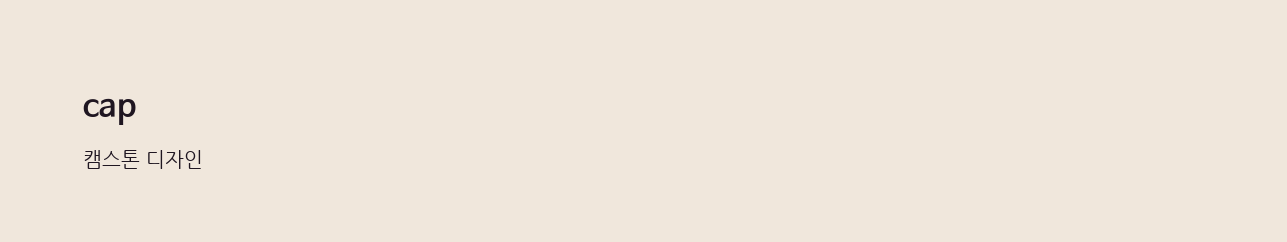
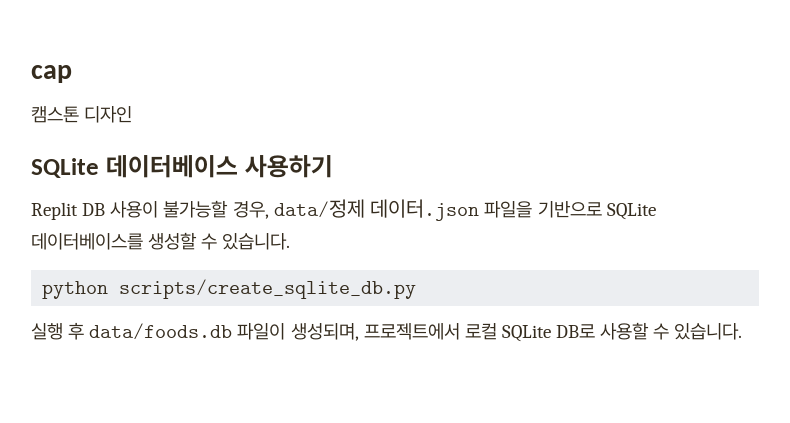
+ SQLite 데이터베이스 사용하기
+ Replit DB 사용이 불가능할 경우, data/정제 데이터.json 파일을 기반으로 SQLite 데이터베이스를 생성할 수 있습니다.
+ python scripts/create_sqlite_db.py
+ 실행 후 data/foods.db 파일이 생성되며, 프로젝트에서 로컬 SQLite DB로 사용할 수 있습니다.

